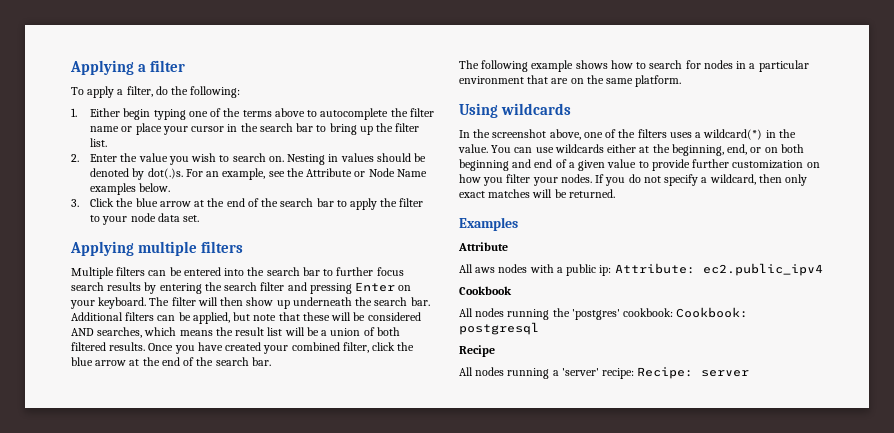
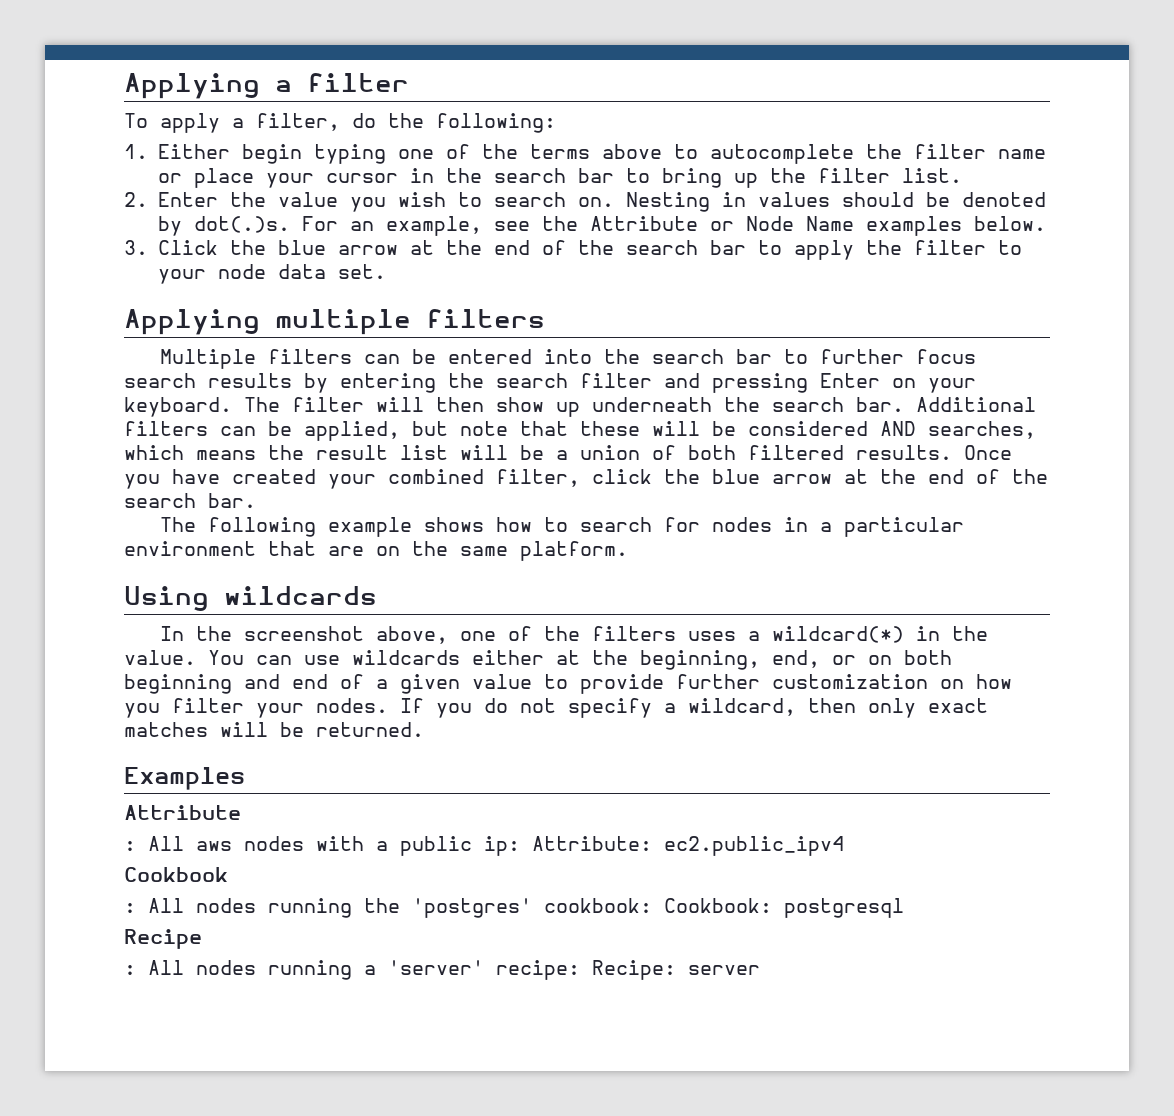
- All aws nodes with a public ip: Attribute: ec2.public_ipv4
+ : All aws nodes with a public ip: Attribute: ec2.public_ipv4
- All nodes running the 'postgres' cookbook: Cookbook: postgresql
+ : All nodes running the 'postgres' cookbook: Cookbook: postgresql
- All nodes running a 'server' recipe: Recipe: server
+ : All nodes running a 'server' recipe: Recipe: server

